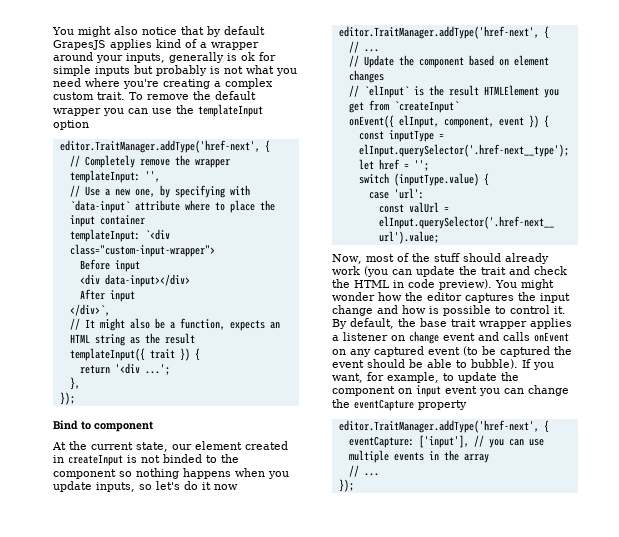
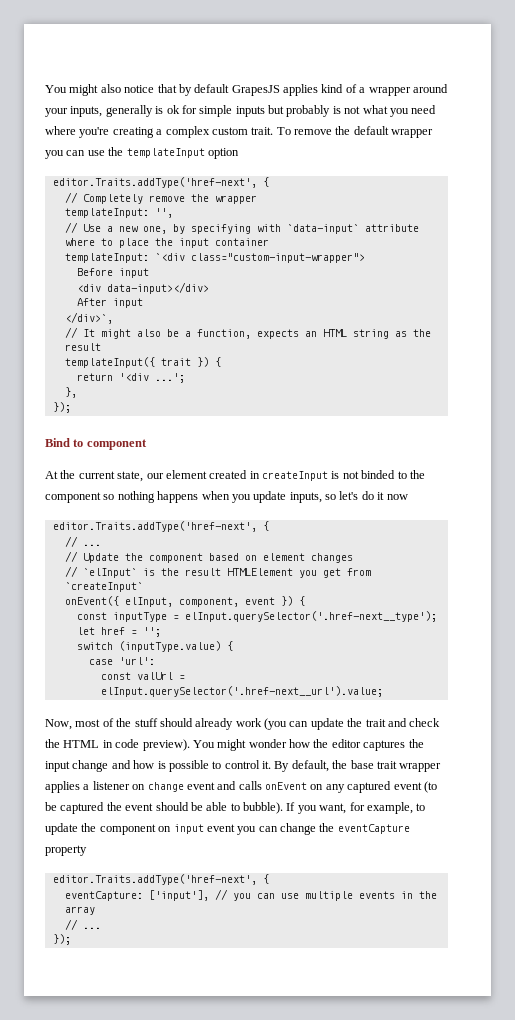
  To remove the default wrapper you can use the templateInput option
- editor.TraitManager.addType('href-next', {
+ editor.Traits.addType('href-next', {
  At the current state, our element created in createInput is not binded to the component so nothing happens when you update inputs, so let's do it now
- editor.TraitManager.addType('href-next', {
+ editor.Traits.addType('href-next', {
  If you want, for example, to update the component on input event you can change the eventCapture property
- editor.TraitManager.addType('href-next', {
+ editor.Traits.addType('href-next', {

